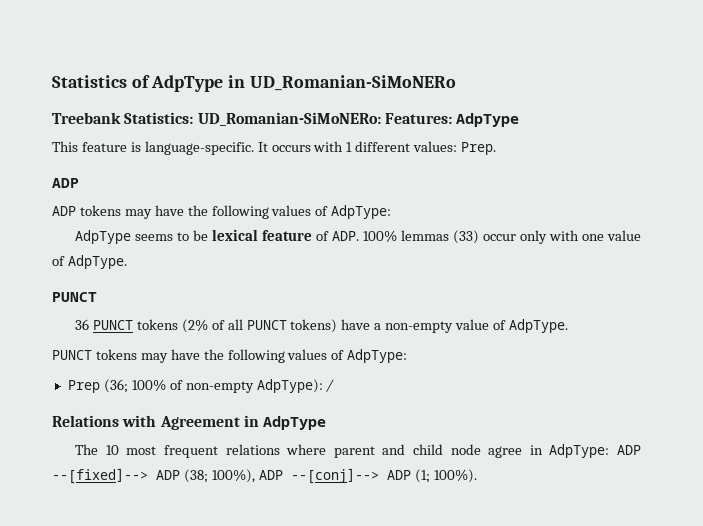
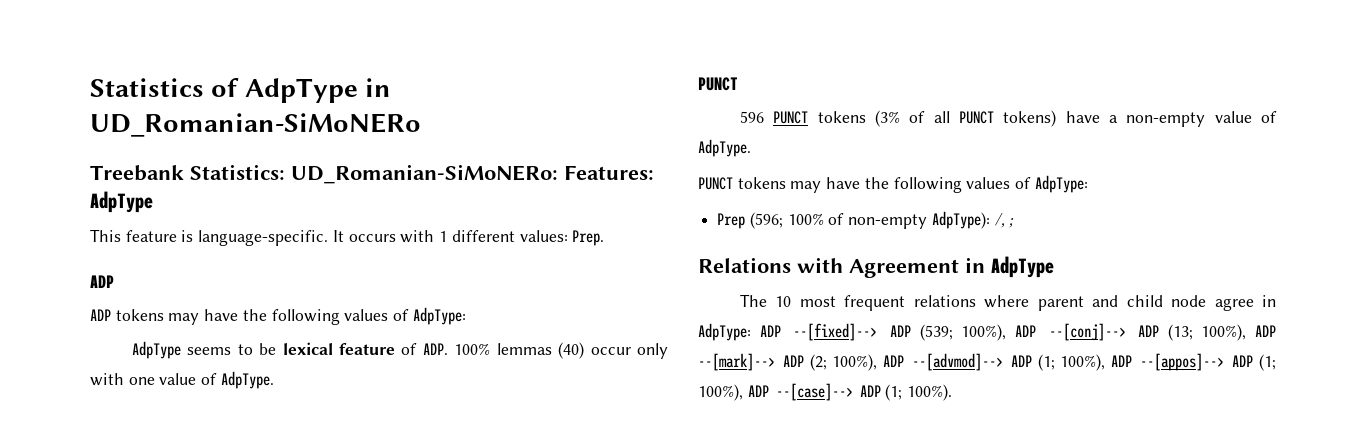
- AdpType seems to be lexical feature of ADP. 100% lemmas (33) occur only with one value of AdpType.
+ AdpType seems to be lexical feature of ADP. 100% lemmas (40) occur only with one value of AdpType.
- 36 PUNCT tokens (2% of all PUNCT tokens) have a non-empty value of AdpType.
+ 596 PUNCT tokens (3% of all PUNCT tokens) have a non-empty value of AdpType.
- Prep (36; 100% of non-empty AdpType): /
+ Prep (596; 100% of non-empty AdpType): /, ;
- The 10 most frequent relations where parent and child node agree in AdpType: ADP --[fixed]--> ADP (38; 100%), ADP --[conj]--> ADP (1; 100%).
+ The 10 most frequent relations where parent and child node agree in AdpType: ADP --[fixed]--> ADP (539; 100%), ADP --[conj]--> ADP (13; 100%), ADP --[mark]--> ADP (2; 100%), ADP --[advmod]--> ADP (1; 100%), ADP --[appos]--> ADP (1; 100%), ADP --[case]--> ADP (1; 100%).

